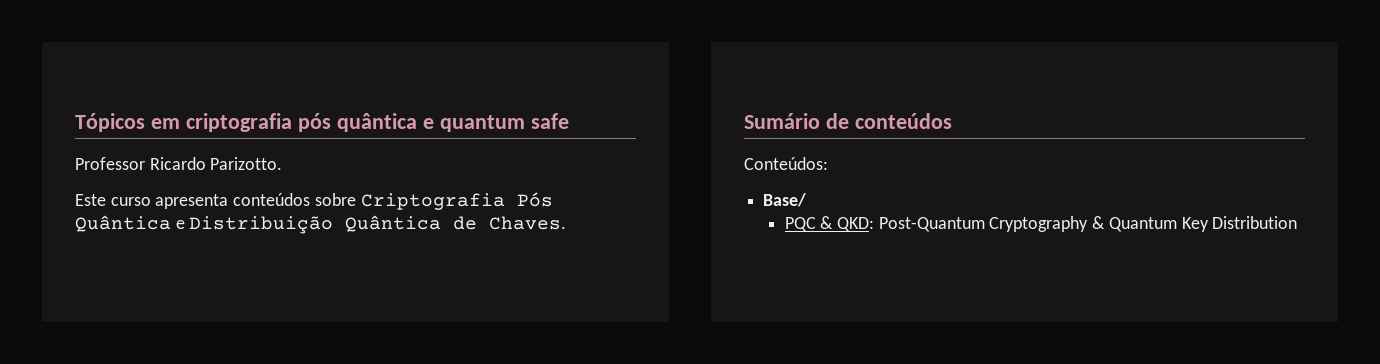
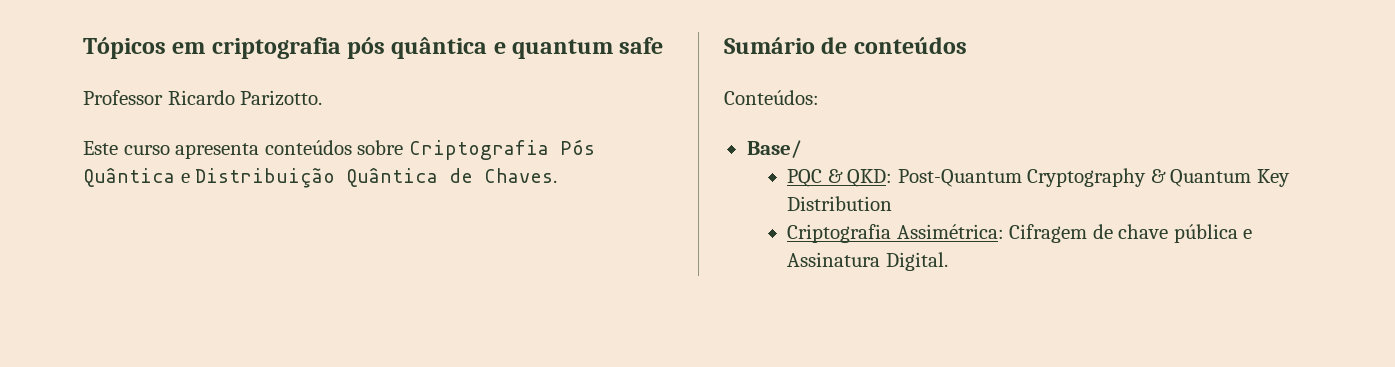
+ Criptografia Assimétrica: Cifragem de chave pública e Assinatura Digital.

